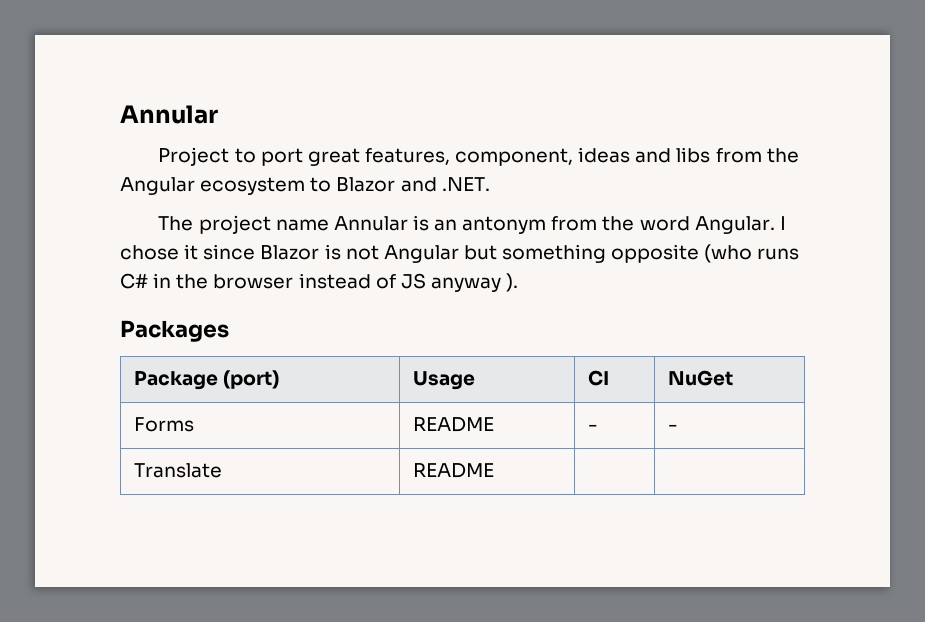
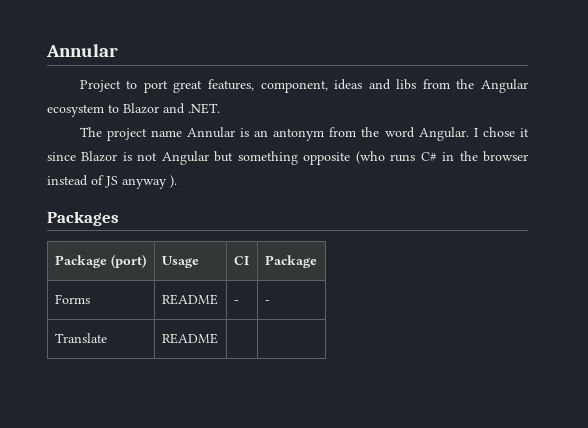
- Package (port) | Usage | CI | NuGet
+ Package (port) | Usage | CI | Package

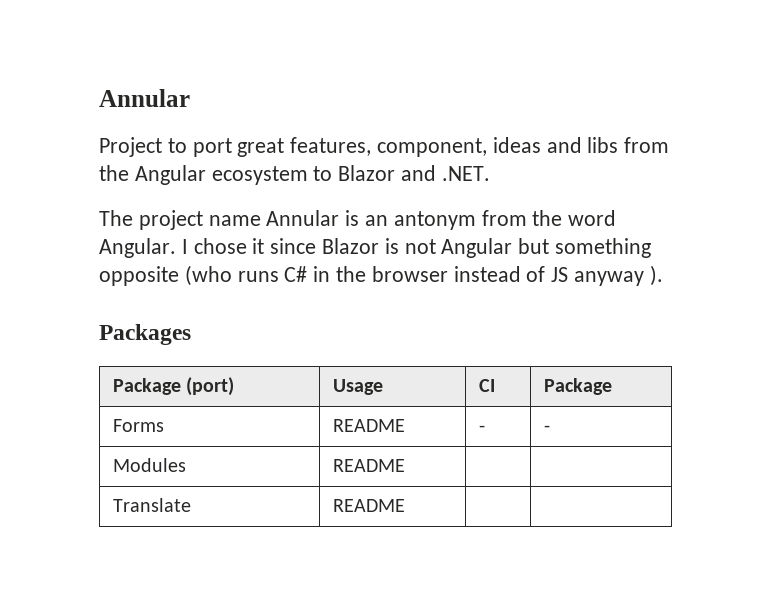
+ Modules | README | |

